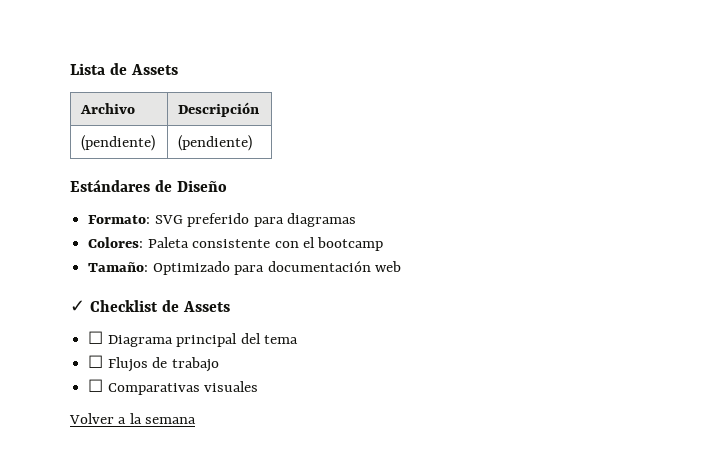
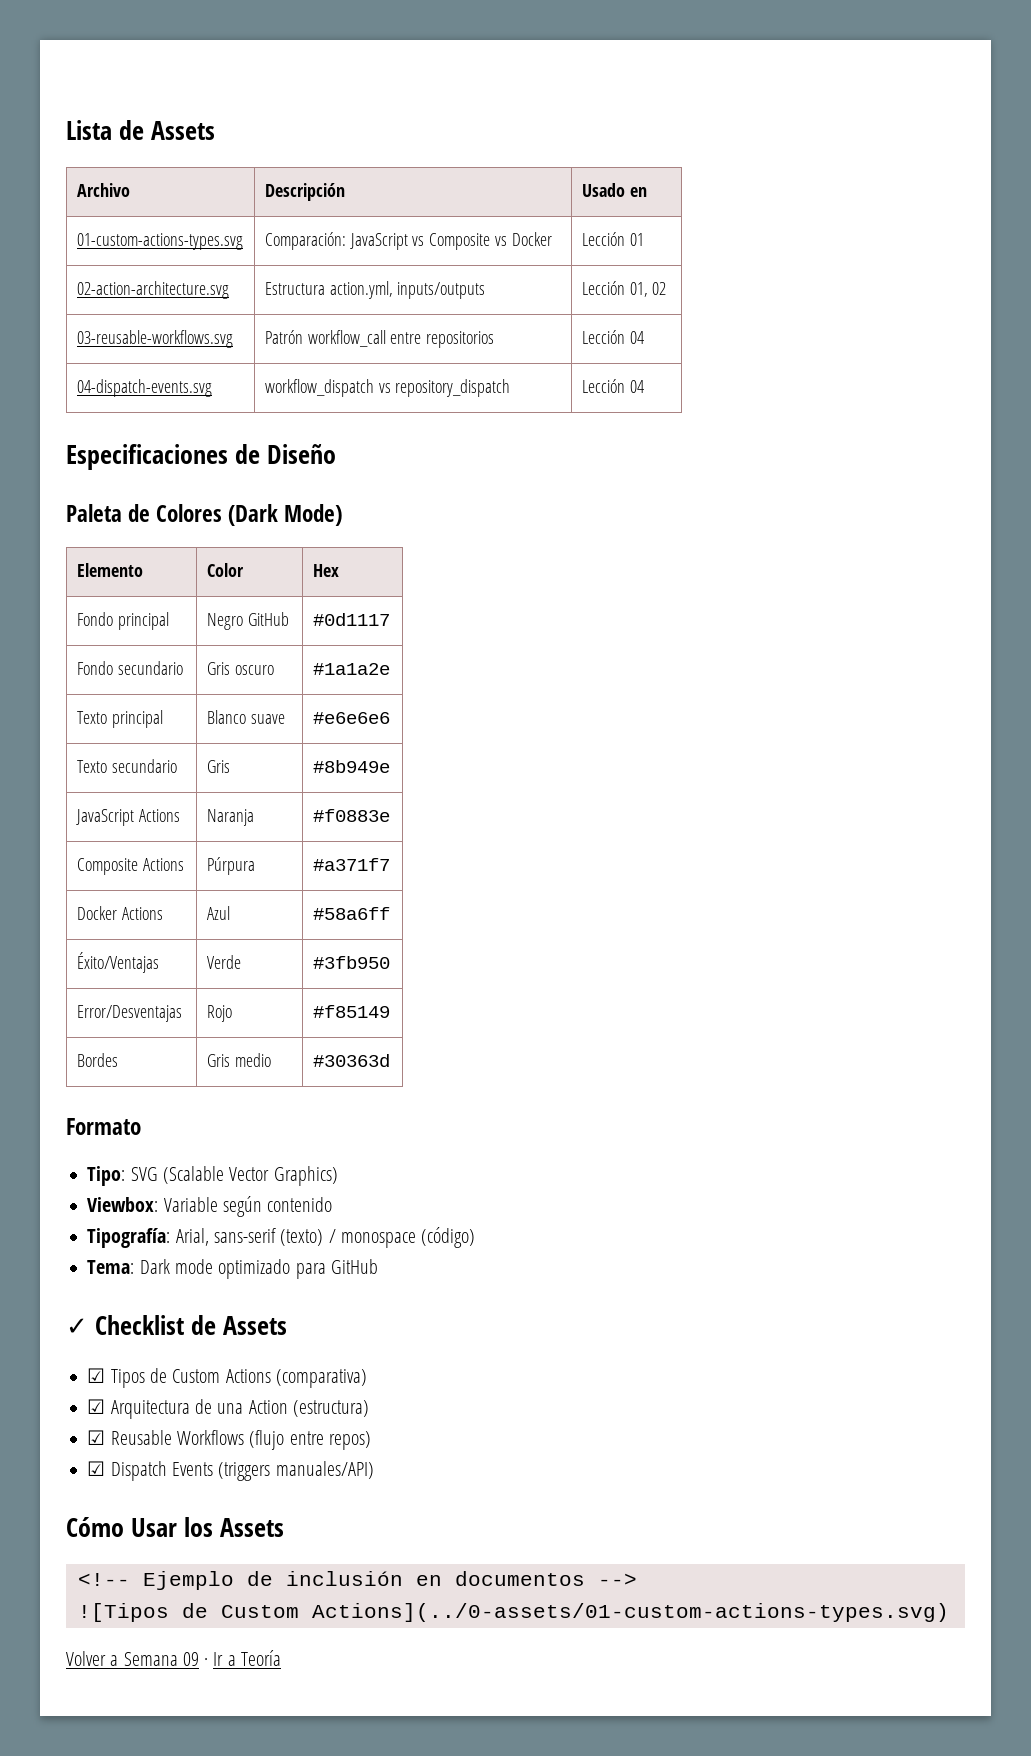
- Archivo | Descripción
- (pendiente) | (pendiente)
- Estándares de Diseño
- Formato: SVG preferido para diagramas
- Colores: Paleta consistente con el bootcamp
- Tamaño: Optimizado para documentación web
+ Archivo | Descripción | Usado en
+ 01-custom-actions-types.svg | Comparación: JavaScript vs Composite vs Docker | Lección 01
+ 02-action-architecture.svg | Estructura action.yml, inputs/outputs | Lección 01, 02
+ 03-reusable-workflows.svg | Patrón workflow_call entre repositorios | Lección 04
+ 04-dispatch-events.svg | workflow_dispatch vs repository_dispatch | Lección 04
+ Especificaciones de Diseño
+ Paleta de Colores (Dark Mode)
+ Elemento | Color | Hex
+ Fondo principal | Negro GitHub | #0d1117
+ Fondo secundario | Gris oscuro | #1a1a2e
+ Texto principal | Blanco suave | #e6e6e6
+ Texto secundario | Gris | #8b949e
+ JavaScript Actions | Naranja | #f0883e
+ Composite Actions | Púrpura | #a371f7
+ Docker Actions | Azul | #58a6ff
+ Éxito/Ventajas | Verde | #3fb950
+ Error/Desventajas | Rojo | #f85149
+ Bordes | Gris medio | #30363d
+ Formato
+ Tipo: SVG (Scalable Vector Graphics)
+ Viewbox: Variable según contenido
+ Tipografía: Arial, sans-serif (texto) / monospace (código)
+ Tema: Dark mode optimizado para GitHub
  ✓ Checklist de Assets
- ☐ Diagrama principal del tema
- ☐ Flujos de trabajo
- ☐ Comparativas visuales
- Volver a la semana
+ ☑ Tipos de Custom Actions (comparativa)
+ ☑ Arquitectura de una Action (estructura)
+ ☑ Reusable Workflows (flujo entre repos)
+ ☑ Dispatch Events (triggers manuales/API)
+ Cómo Usar los Assets
+ <!-- Ejemplo de inclusión en documentos -->
+ ![Tipos de Custom Actions](../0-assets/01-custom-actions-types.svg)
+ Volver a Semana 09 · Ir a Teoría

